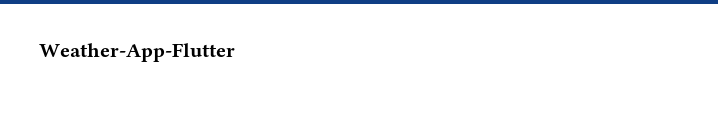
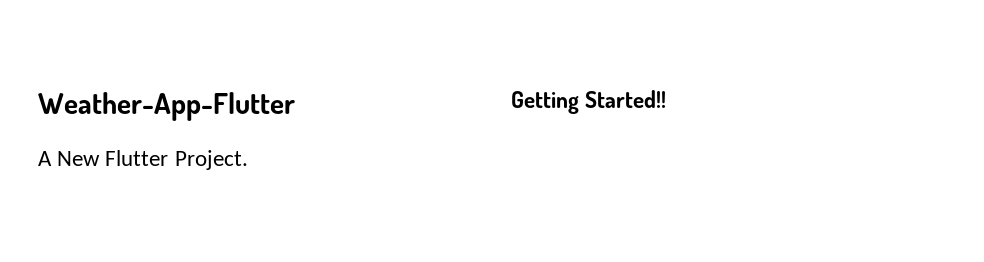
+ A New Flutter Project.
+ Getting Started!!

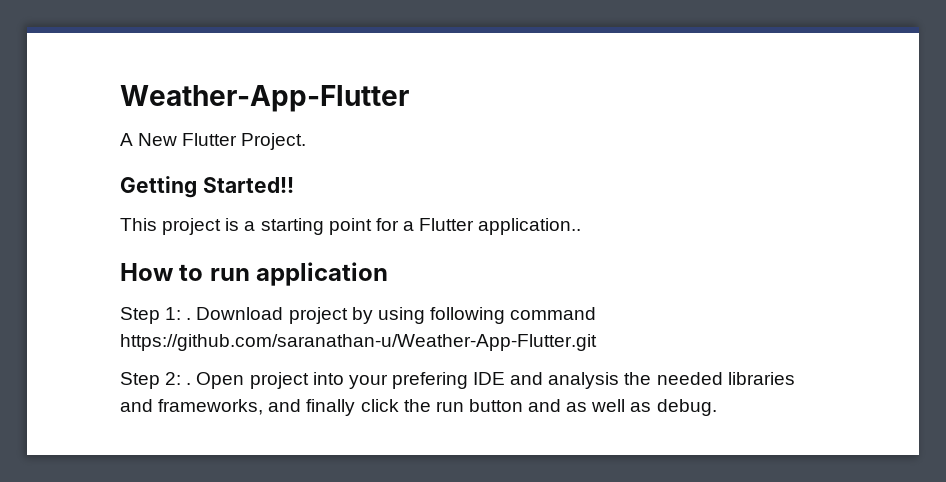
+ This project is a starting point for a Flutter application..
+ How to run application
+ Step 1: . Download project by using following command https://github.com/saranathan-u/Weather-App-Flutter.git
+ Step 2: . Open project into your prefering IDE and analysis the needed libraries and frameworks, and finally click the run button and as well as debug.

